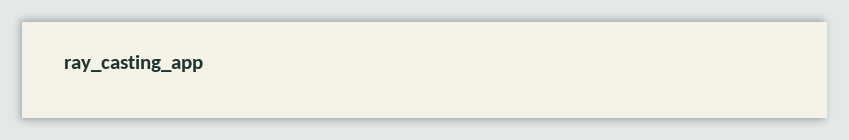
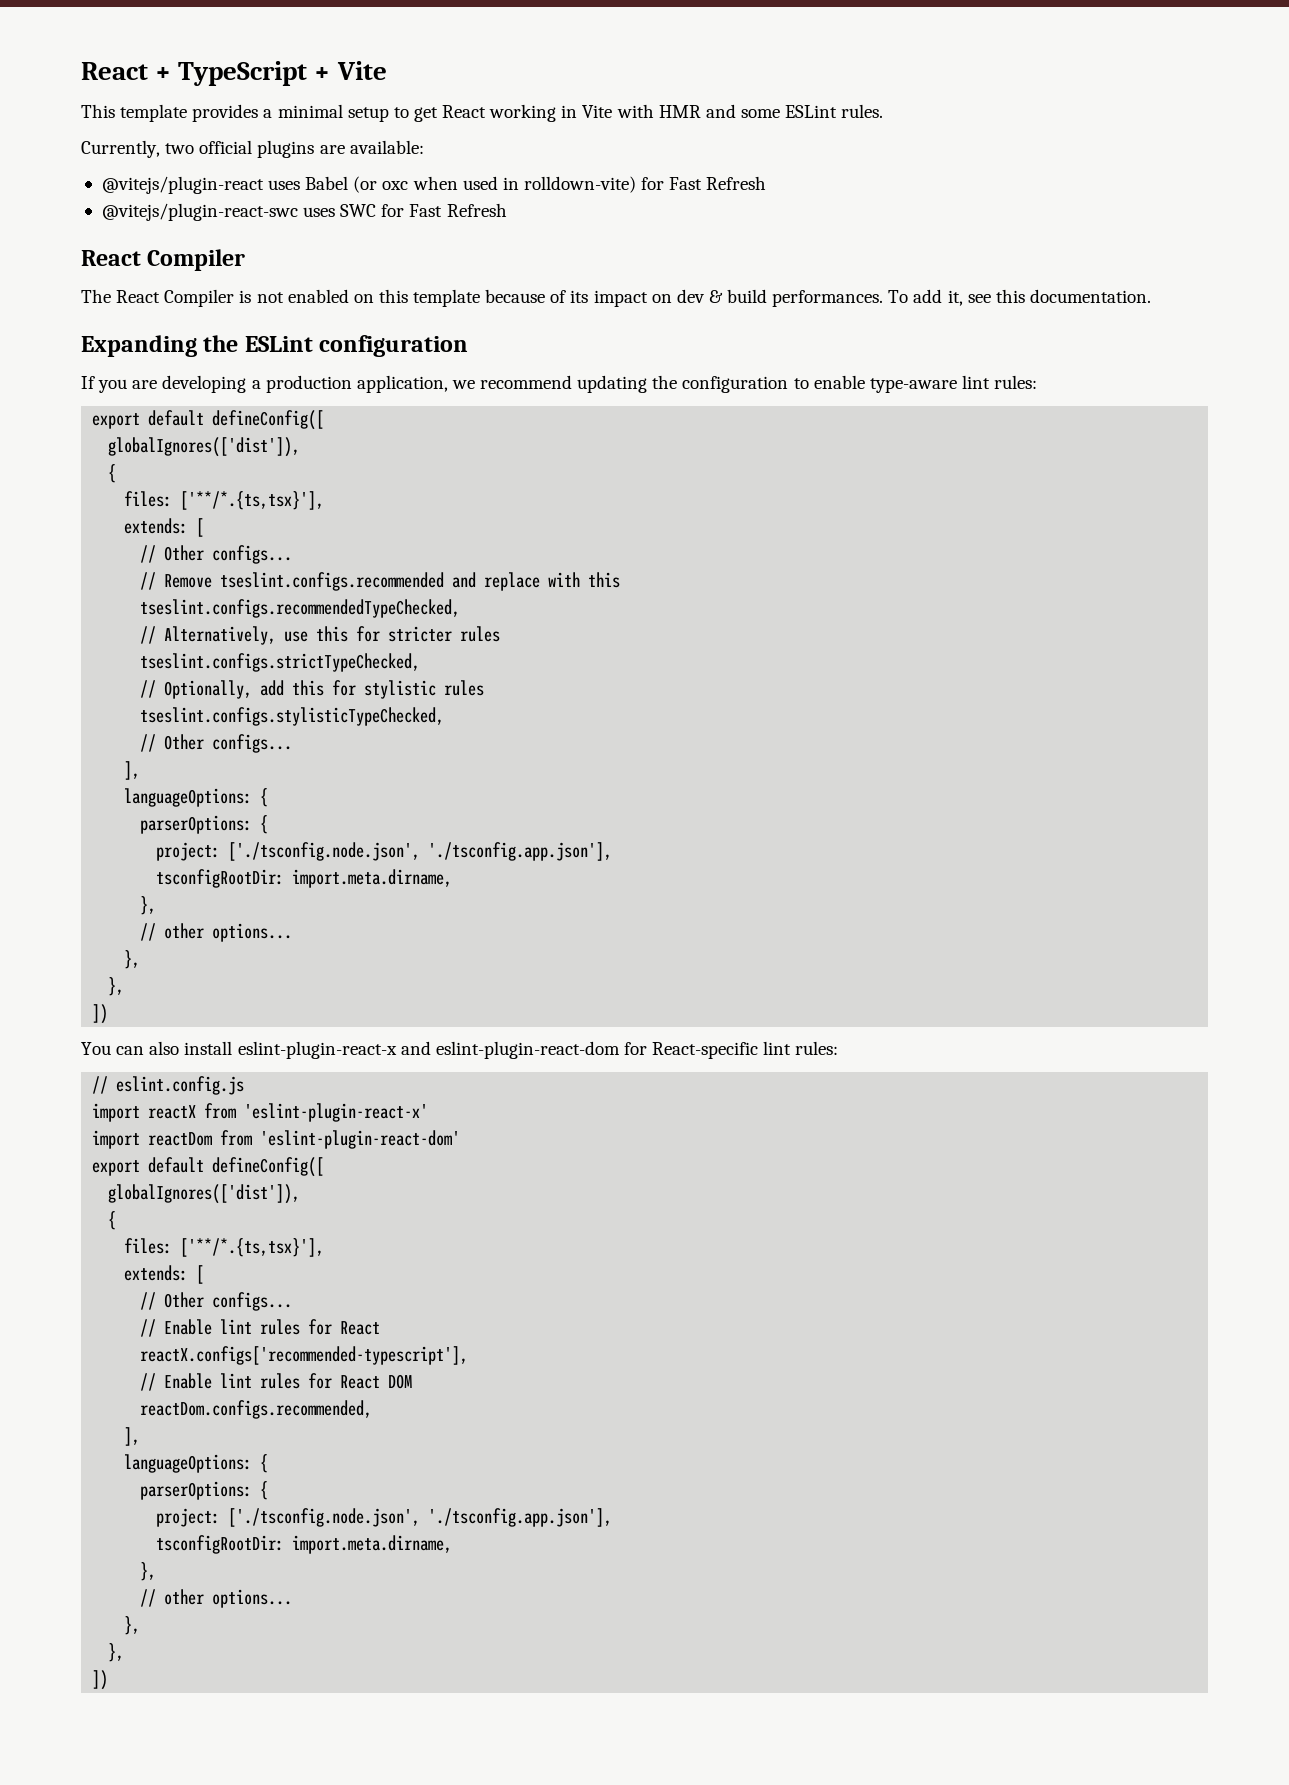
- ray_casting_app
+ React + TypeScript + Vite
+ This template provides a minimal setup to get React working in Vite with HMR and some ESLint rules.
+ Currently, two official plugins are available:
+ @vitejs/plugin-react uses Babel (or oxc when used in rolldown-vite) for Fast Refresh
+ @vitejs/plugin-react-swc uses SWC for Fast Refresh
+ React Compiler
+ The React Compiler is not enabled on this template because of its impact on dev & build performances. To add it, see this documentation.
+ Expanding the ESLint configuration
+ If you are developing a production application, we recommend updating the configuration to enable type-aware lint rules:
+ export default defineConfig([
+ globalIgnores(['dist']),
+ {
+ files: ['**/*.{ts,tsx}'],
+ extends: [
+ // Other configs...
+ // Remove tseslint.configs.recommended and replace with this
+ tseslint.configs.recommendedTypeChecked,
+ // Alternatively, use this for stricter rules
+ tseslint.configs.strictTypeChecked,
+ // Optionally, add this for stylistic rules
+ tseslint.configs.stylisticTypeChecked,
+ // Other configs...
+ ],
+ languageOptions: {
+ parserOptions: {
+ project: ['./tsconfig.node.json', './tsconfig.app.json'],
+ tsconfigRootDir: import.meta.dirname,
+ },
+ // other options...
+ },
+ },
+ ])
+ You can also install eslint-plugin-react-x and eslint-plugin-react-dom for React-specific lint rules:
+ // eslint.config.js
+ import reactX from 'eslint-plugin-react-x'
+ import reactDom from 'eslint-plugin-react-dom'
+ export default defineConfig([
+ globalIgnores(['dist']),
+ {
+ files: ['**/*.{ts,tsx}'],
+ extends: [
+ // Other configs...
+ // Enable lint rules for React
+ reactX.configs['recommended-typescript'],
+ // Enable lint rules for React DOM
+ reactDom.configs.recommended,
+ ],
+ languageOptions: {
+ parserOptions: {
+ project: ['./tsconfig.node.json', './tsconfig.app.json'],
+ tsconfigRootDir: import.meta.dirname,
+ },
+ // other options...
+ },
+ },
+ ])

